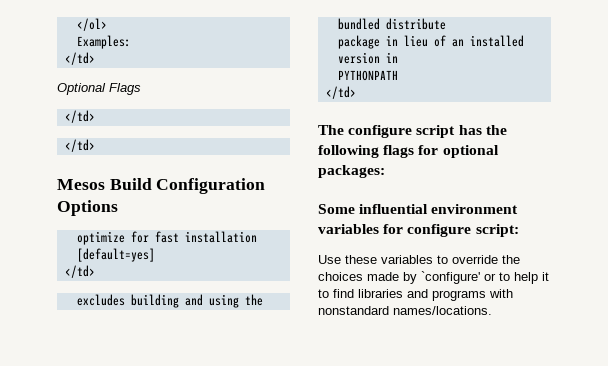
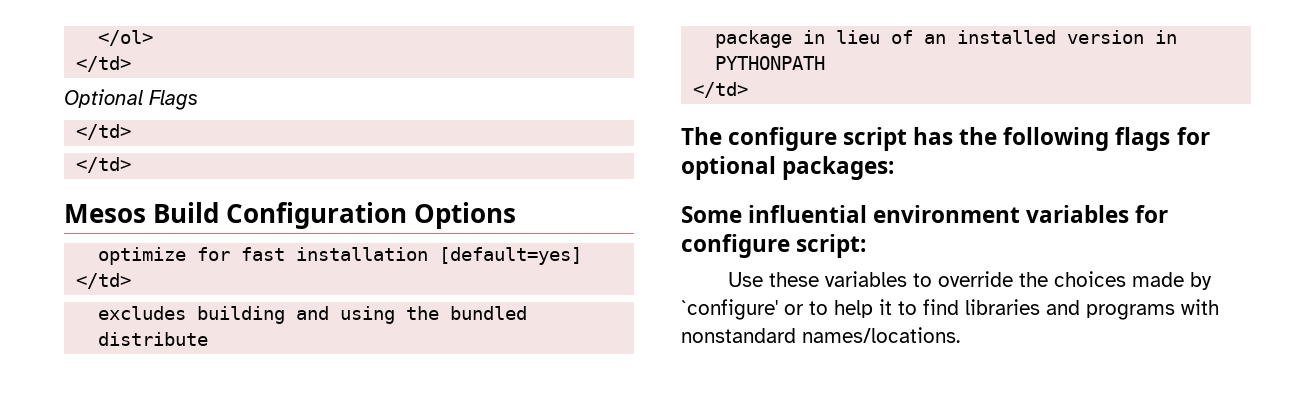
- Examples:

